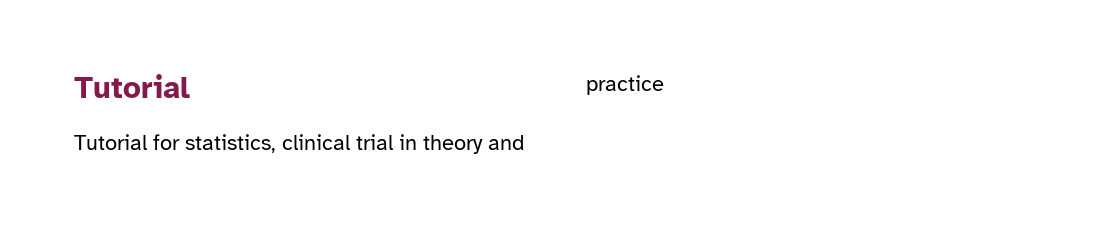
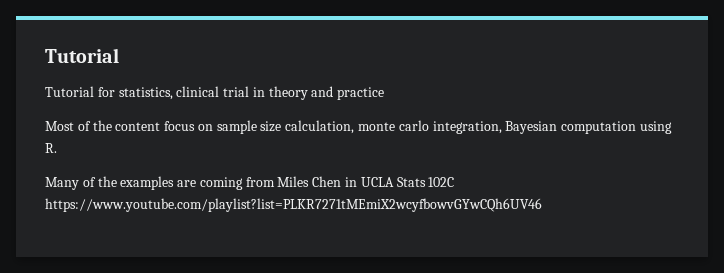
+ Most of the content focus on sample size calculation, monte carlo integration, Bayesian computation using R.
+ Many of the examples are coming from Miles Chen in UCLA Stats 102C https://www.youtube.com/playlist?list=PLKR7271tMEmiX2wcyfbowvGYwCQh6UV46

